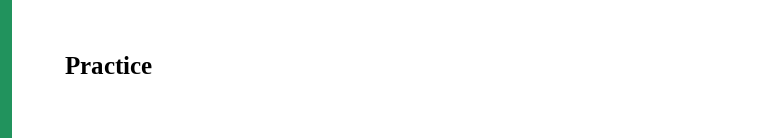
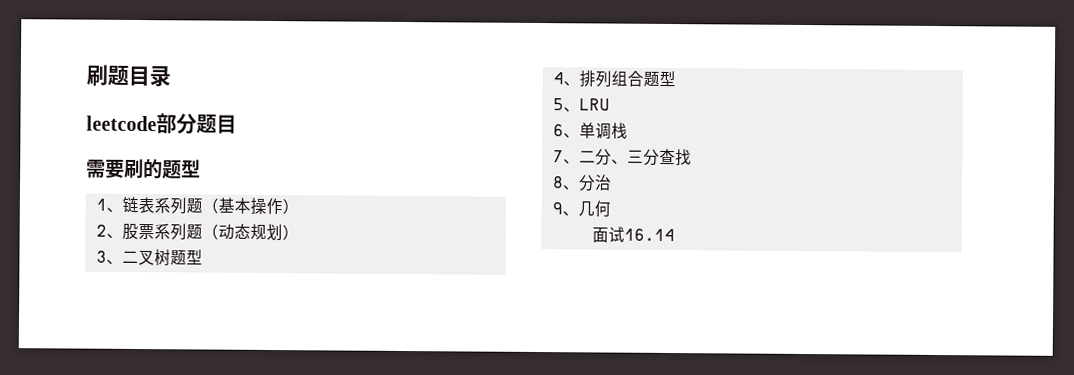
- Practice
+ 刷题目录
+ leetcode部分题目
+ 需要刷的题型
+ 1、链表系列题（基本操作）
+ 2、股票系列题（动态规划）
+ 3、二叉树题型
+ 4、排列组合题型
+ 5、LRU
+ 6、单调栈
+ 7、二分、三分查找
+ 8、分治
+ 9、几何
+ 面试16.14

